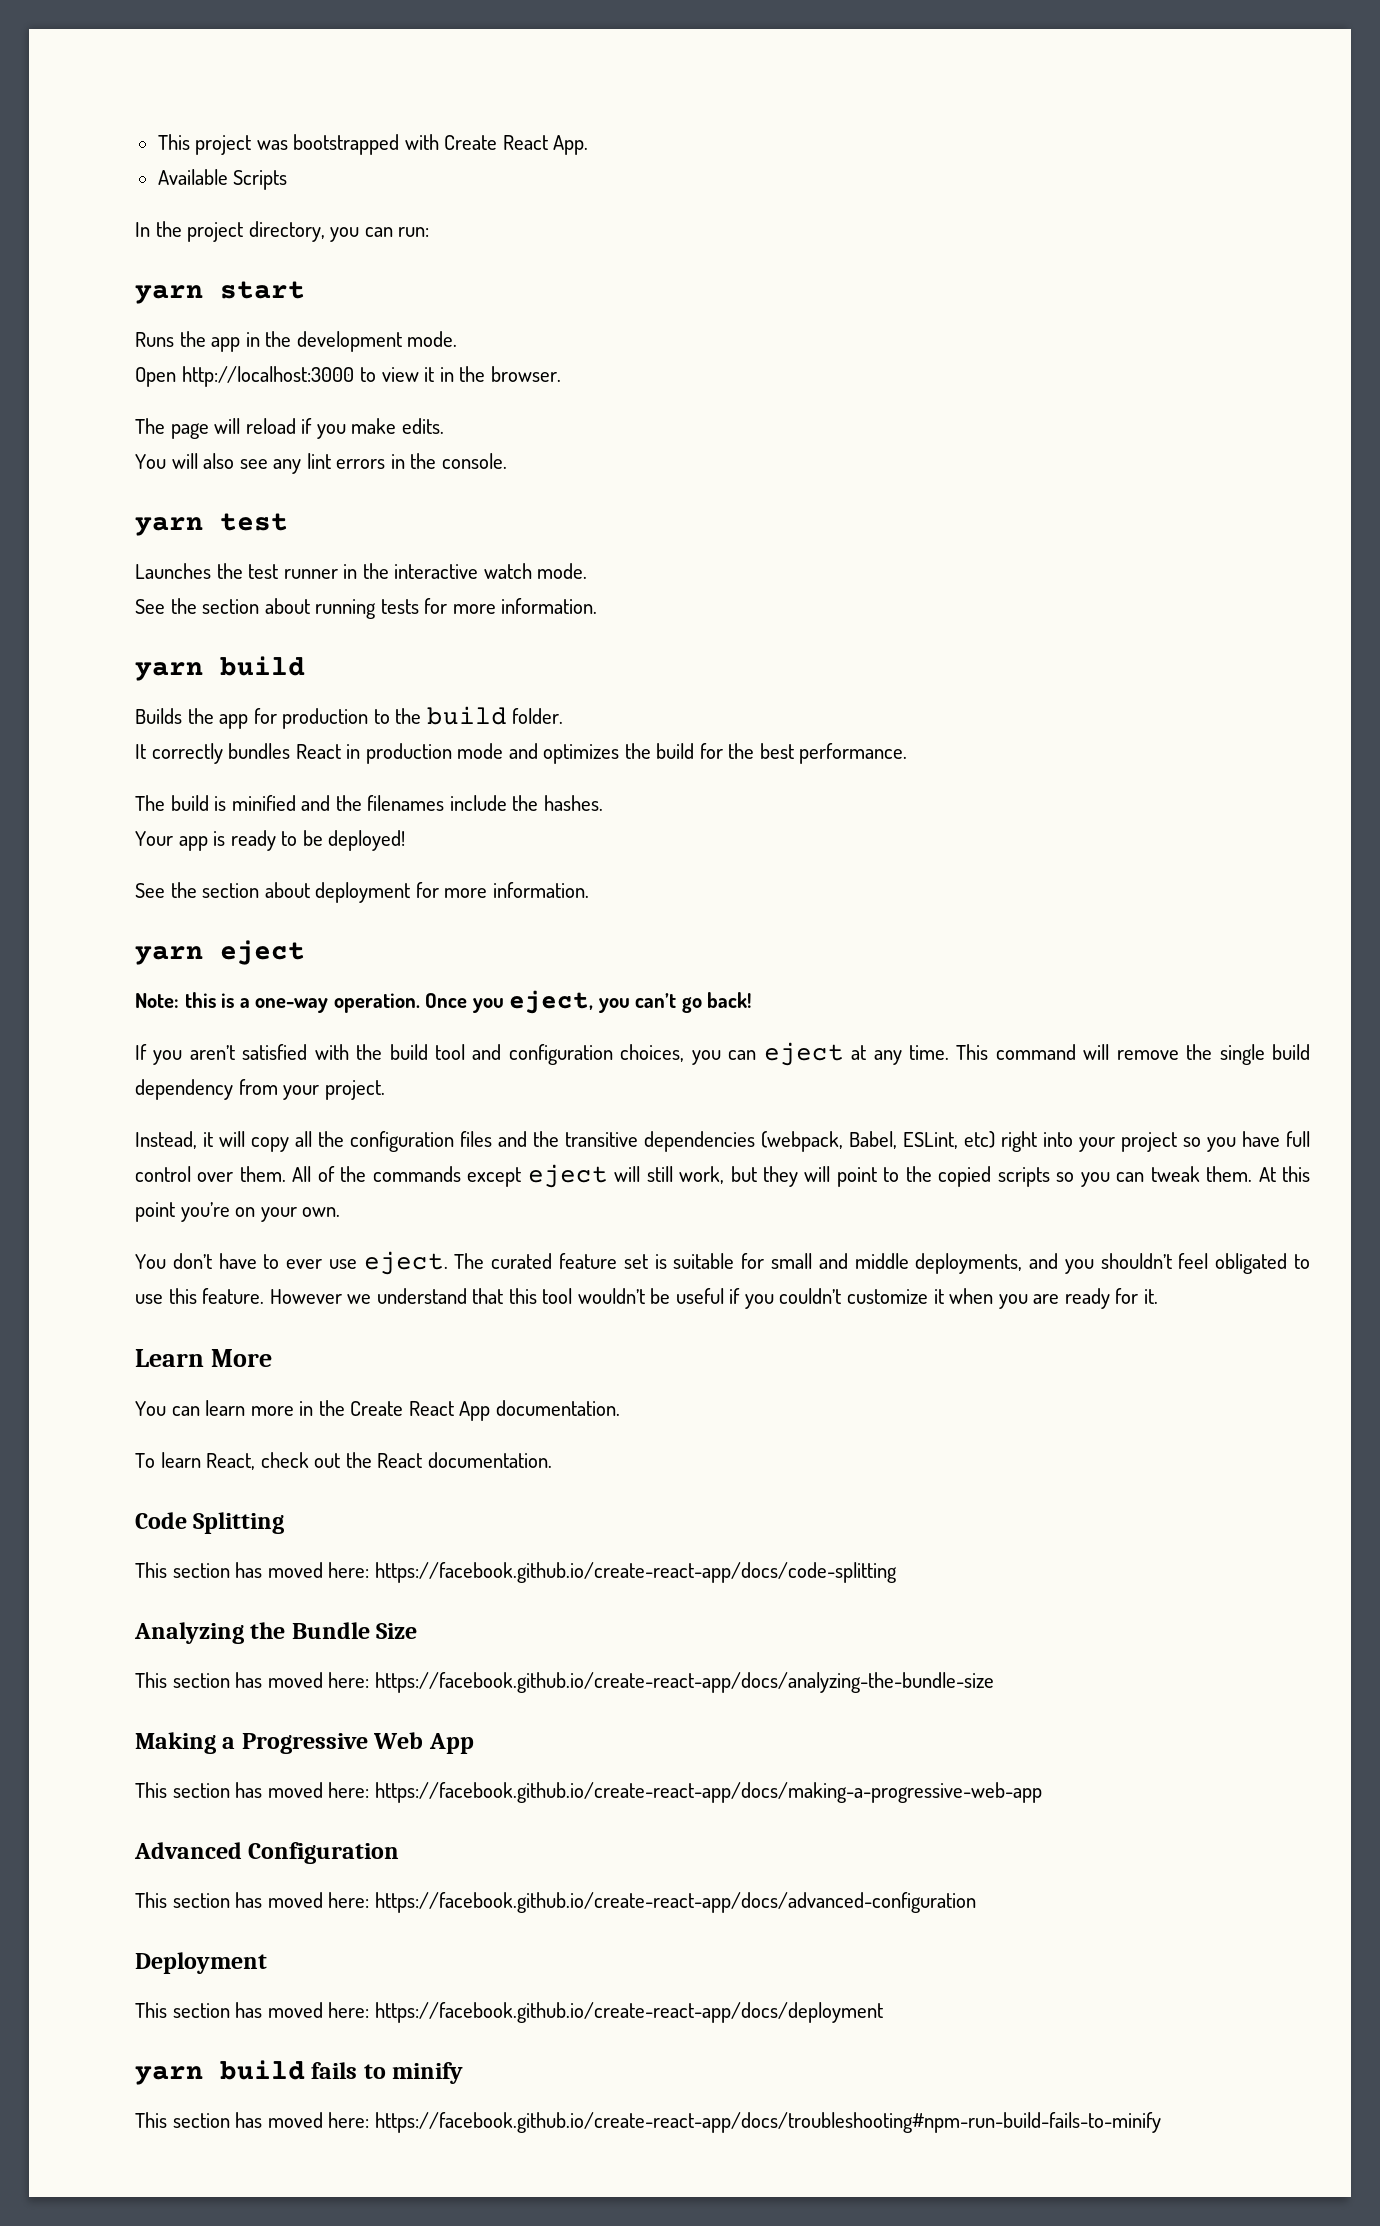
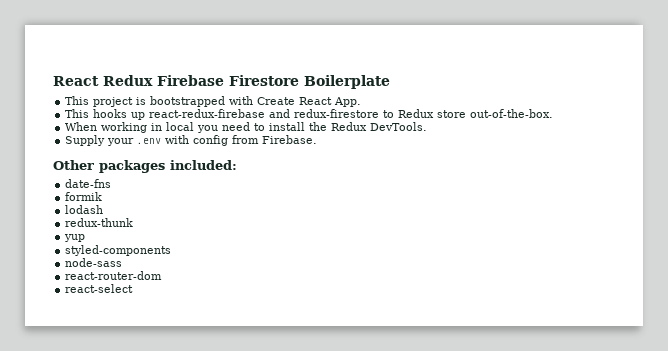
+ React Redux Firebase Firestore Boilerplate
- This project was bootstrapped with Create React App.
+ This project is bootstrapped with Create React App.
- Available Scripts
- In the project directory, you can run:
- yarn start
- Runs the app in the development mode.
- Open http://localhost:3000 to view it in the browser.
- The page will reload if you make edits.
- You will also see any lint errors in the console.
- yarn test
- Launches the test runner in the interactive watch mode.
- See the section about running tests for more information.
- yarn build
- Builds the app for production to the build folder.
- It correctly bundles React in production mode and optimizes the build for the best performance.
- The build is minified and the filenames include the hashes.
- Your app is ready to be deployed!
- See the section about deployment for more information.
- yarn eject
- Note: this is a one-way operation. Once you eject, you can’t go back!
- If you aren’t satisfied with the build tool and configuration choices, you can eject at any time. This command will remove the single build dependency from your project.
- Instead, it will copy all the configuration files and the transitive dependencies (webpack, Babel, ESLint, etc) right into your project so you have full control over them. All of the commands except eject will still work, but they will point to the copied scripts so you can tweak them. At this point you’re on your own.
- You don’t have to ever use eject. The curated feature set is suitable for small and middle deployments, and you shouldn’t feel obligated to use this feature. However we understand that this tool wouldn’t be useful if you couldn’t customize it when you are ready for it.
- Learn More
- You can learn more in the Create React App documentation.
- To learn React, check out the React documentation.
- Code Splitting
- This section has moved here: https://facebook.github.io/create-react-app/docs/code-splitting
- Analyzing the Bundle Size
- This section has moved here: https://facebook.github.io/create-react-app/docs/analyzing-the-bundle-size
- Making a Progressive Web App
- This section has moved here: https://facebook.github.io/create-react-app/docs/making-a-progressive-web-app
- Advanced Configuration
- This section has moved here: https://facebook.github.io/create-react-app/docs/advanced-configuration
- Deployment
- This section has moved here: https://facebook.github.io/create-react-app/docs/deployment
- yarn build fails to minify
- This section has moved here: https://facebook.github.io/create-react-app/docs/troubleshooting#npm-run-build-fails-to-minify
+ This hooks up react-redux-firebase and redux-firestore to Redux store out-of-the-box.
+ When working in local you need to install the Redux DevTools.
+ Supply your .env with config from Firebase.
+ Other packages included:
+ date-fns
+ formik
+ lodash
+ redux-thunk
+ yup
+ styled-components
+ node-sass
+ react-router-dom
+ react-select

